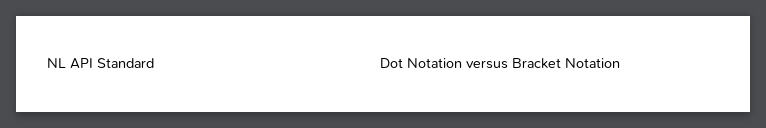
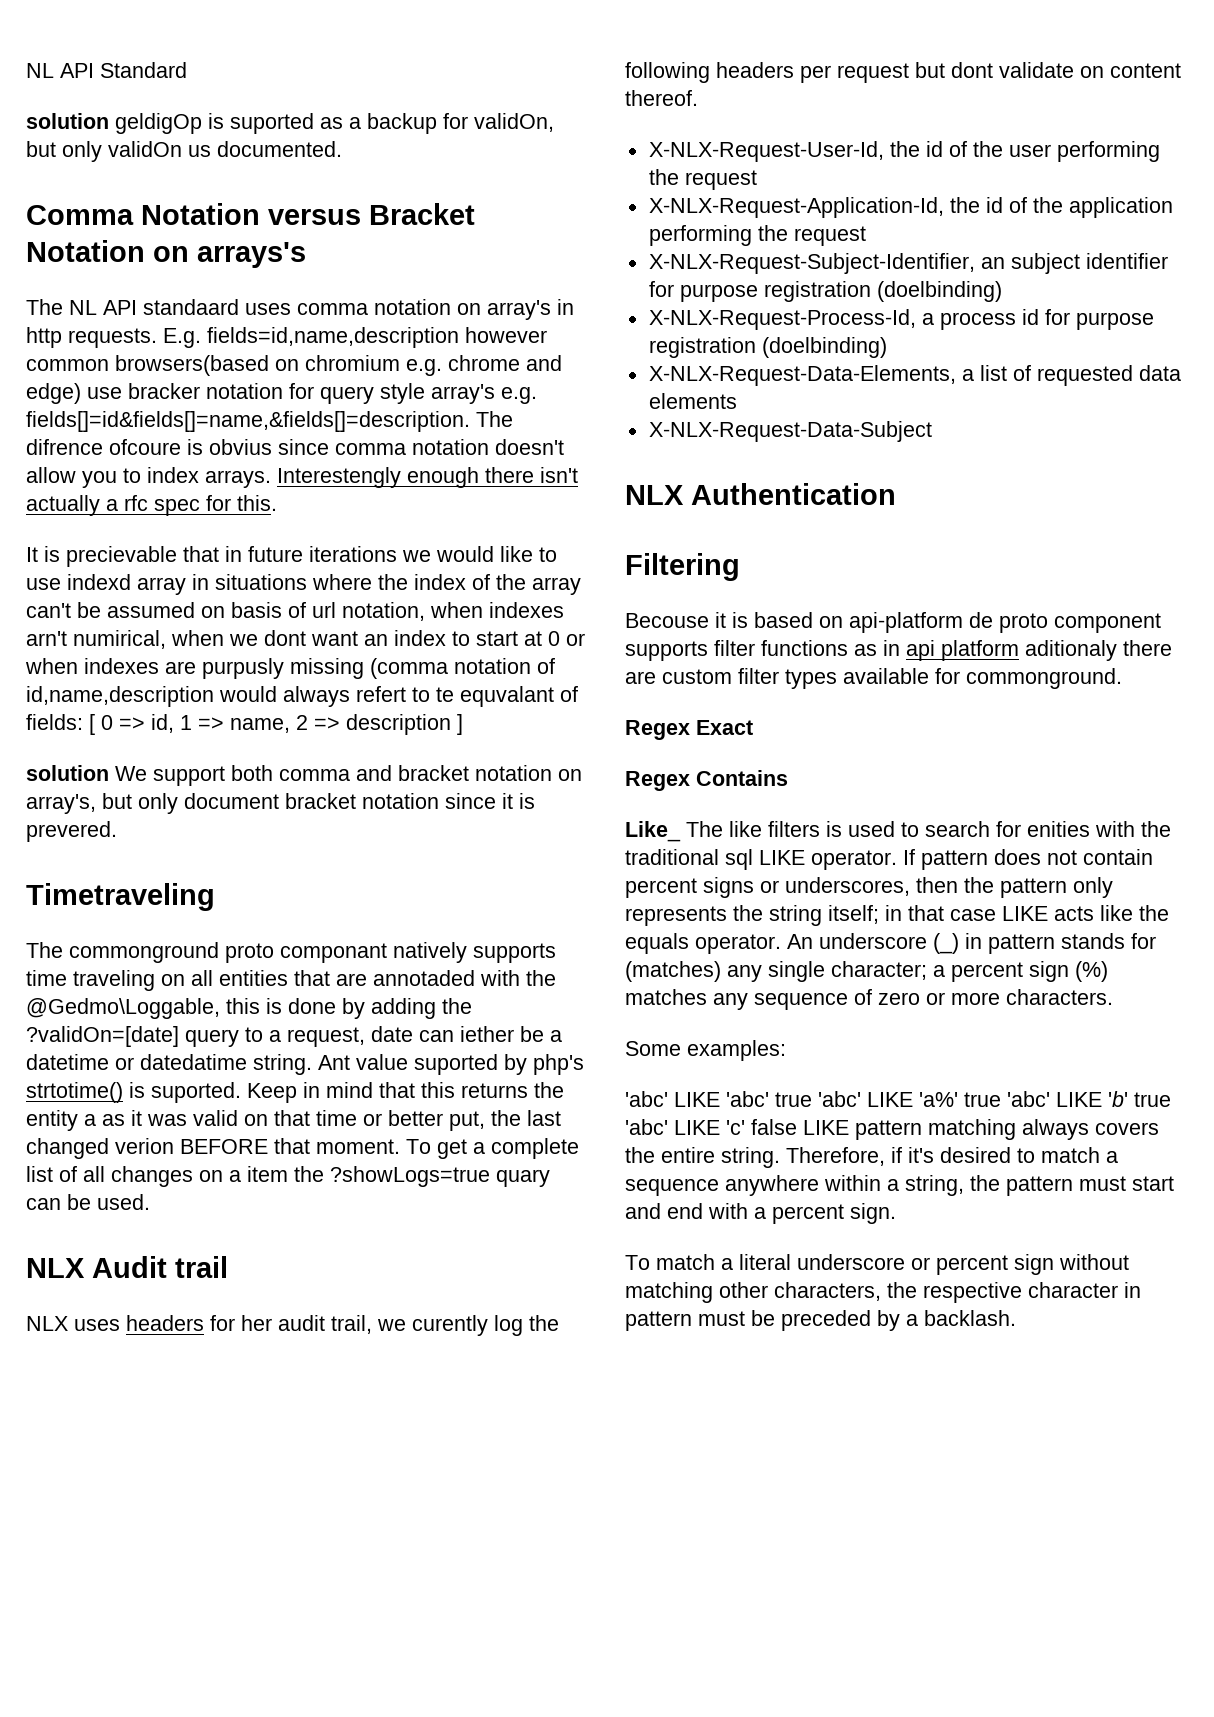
- Dot Notation versus Bracket Notation
+ solution geldigOp is suported as a backup for validOn, but only validOn us documented.
+ Comma Notation versus Bracket Notation on arrays's
+ The NL API standaard uses comma notation on array's in http requests. E.g. fields=id,name,description however common browsers(based on chromium e.g. chrome and edge) use bracker notation for query style array's e.g. fields[]=id&fields[]=name,&fields[]=description. The difrence ofcoure is obvius since comma notation doesn't allow you to index arrays. Interestengly enough there isn't actually a rfc spec for this.
+ It is precievable that in future iterations we would like to use indexd array in situations where the index of the array can't be assumed on basis of url notation, when indexes arn't numirical, when we dont want an index to start at 0 or when indexes are purpusly missing (comma notation of id,name,description would always refert to te equvalant of fields: [ 0 => id, 1 => name, 2 => description ]
+ solution We support both comma and bracket notation on array's, but only document bracket notation since it is prevered.
+ Timetraveling
+ The commonground proto componant natively supports time traveling on all entities that are annotaded with the @Gedmo\Loggable, this is done by adding the ?validOn=[date] query to a request, date can iether be a datetime or datedatime string. Ant value suported by php's strtotime() is suported. Keep in mind that this returns the entity a as it was valid on that time or better put, the last changed verion BEFORE that moment. To get a complete list of all changes on a item the ?showLogs=true quary can be used.
+ NLX Audit trail
+ NLX uses headers for her audit trail, we curently log the following headers per request but dont validate on content thereof.
+ X-NLX-Request-User-Id, the id of the user performing the request
+ X-NLX-Request-Application-Id, the id of the application performing the request
+ X-NLX-Request-Subject-Identifier, an subject identifier for purpose registration (doelbinding)
+ X-NLX-Request-Process-Id, a process id for purpose registration (doelbinding)
+ X-NLX-Request-Data-Elements, a list of requested data elements
+ X-NLX-Request-Data-Subject
+ NLX Authentication
+ Filtering
+ Becouse it is based on api-platform de proto component supports filter functions as in api platform aditionaly there are custom filter types available for commonground.
+ Regex Exact
+ Regex Contains
+ Like_ The like filters is used to search for enities with the traditional sql LIKE operator. If pattern does not contain percent signs or underscores, then the pattern only represents the string itself; in that case LIKE acts like the equals operator. An underscore (_) in pattern stands for (matches) any single character; a percent sign (%) matches any sequence of zero or more characters.
+ Some examples:
+ 'abc' LIKE 'abc' true 'abc' LIKE 'a%' true 'abc' LIKE 'b' true 'abc' LIKE 'c' false LIKE pattern matching always covers the entire string. Therefore, if it's desired to match a sequence anywhere within a string, the pattern must start and end with a percent sign.
+ To match a literal underscore or percent sign without matching other characters, the respective character in pattern must be preceded by a backlash.

